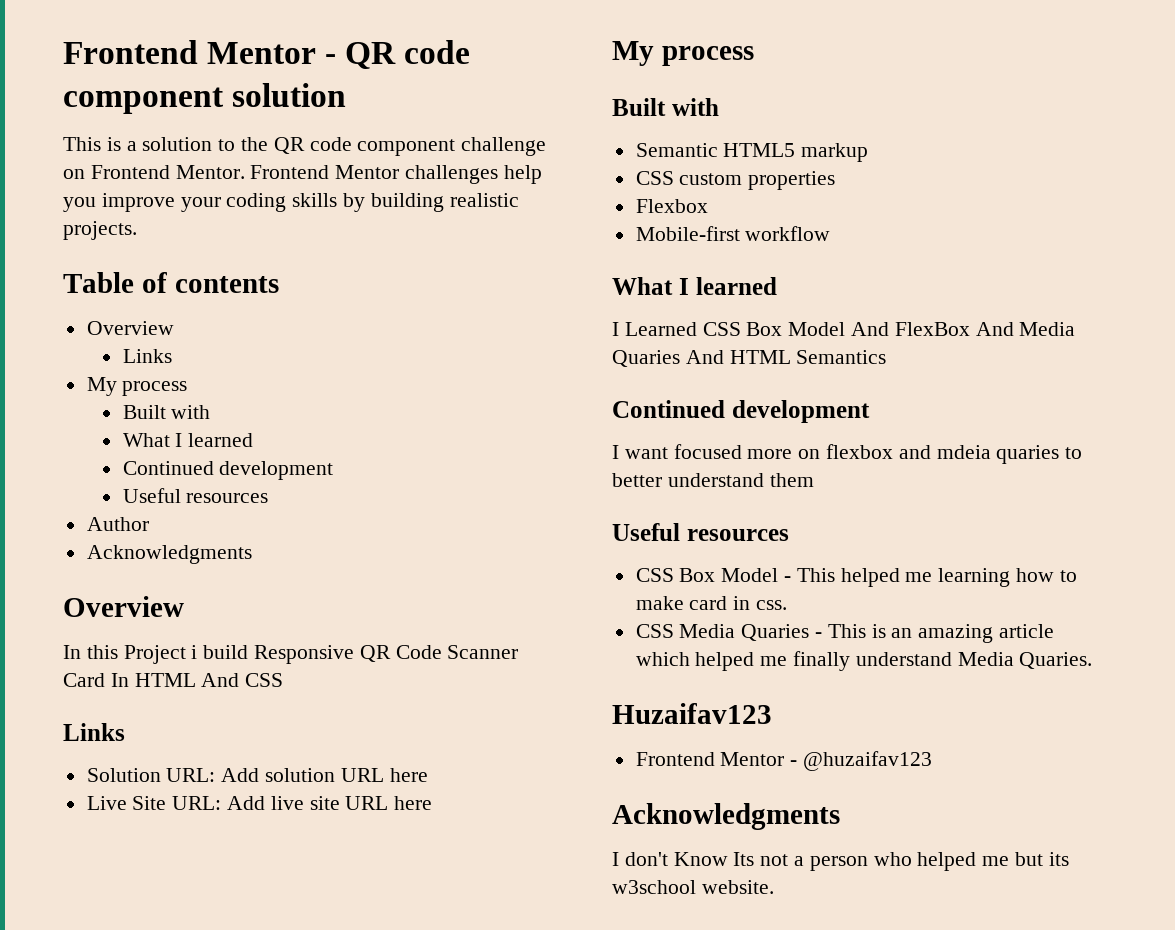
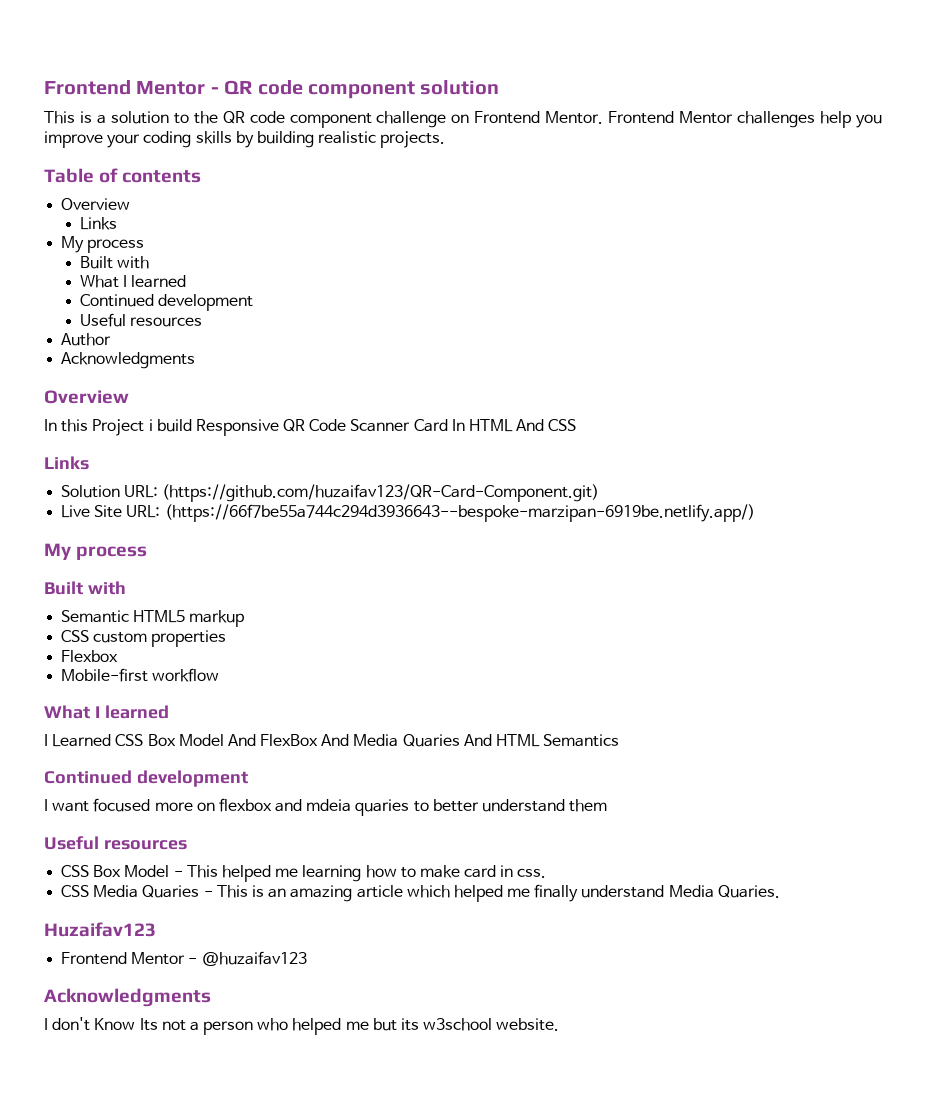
- Solution URL: Add solution URL here
+ Solution URL: (https://github.com/huzaifav123/QR-Card-Component.git)
- Live Site URL: Add live site URL here
+ Live Site URL: (https://66f7be55a744c294d3936643--bespoke-marzipan-6919be.netlify.app/)

